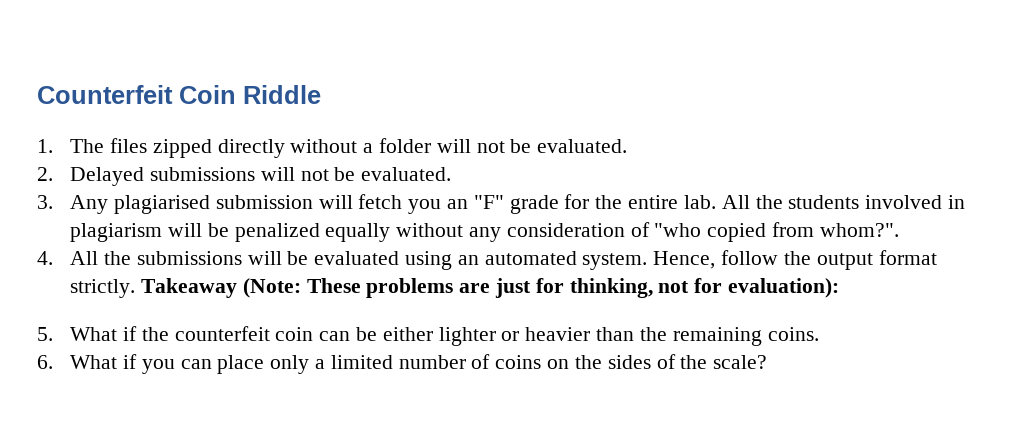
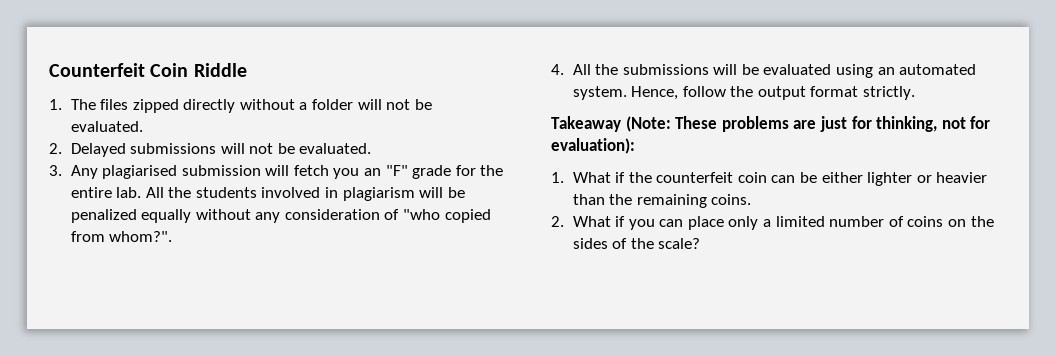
- Hence, follow the output format strictly. Takeaway (Note: These problems are just for thinking, not for evaluation):
+ Hence, follow the output format strictly.
+ Takeaway (Note: These problems are just for thinking, not for evaluation):
- 5. What if the counterfeit coin can be either lighter or heavier than the remaining coins.
+ 1. What if the counterfeit coin can be either lighter or heavier than the remaining coins.
- 6. What if you can place only a limited number of coins on the sides of the scale?
+ 2. What if you can place only a limited number of coins on the sides of the scale?

